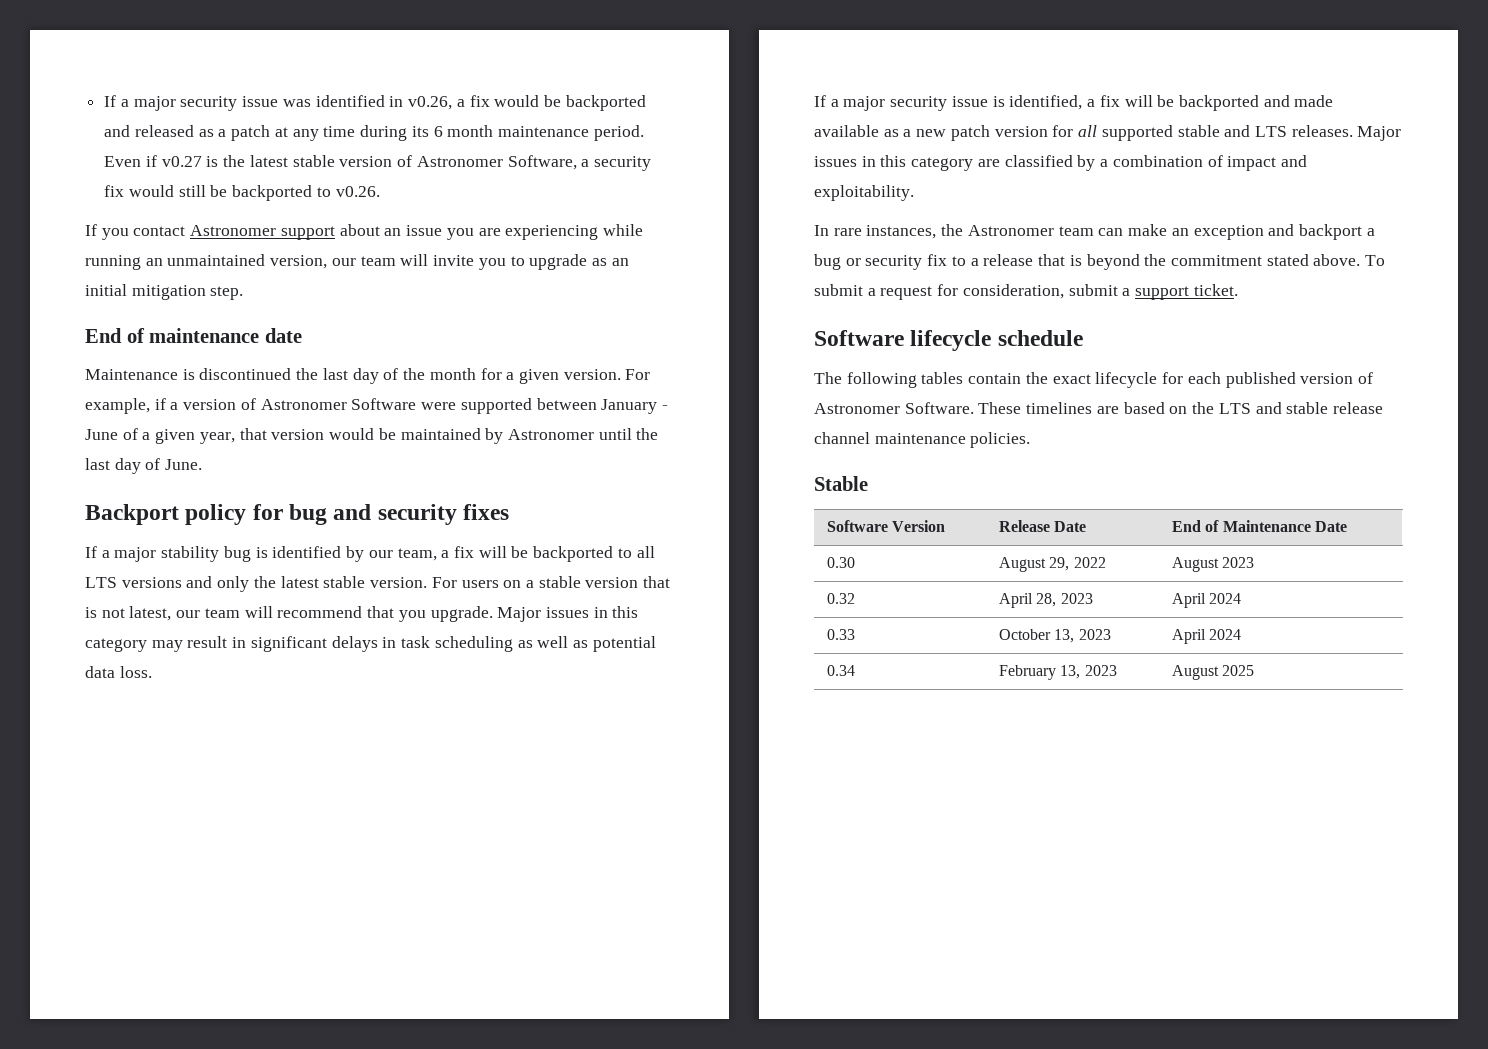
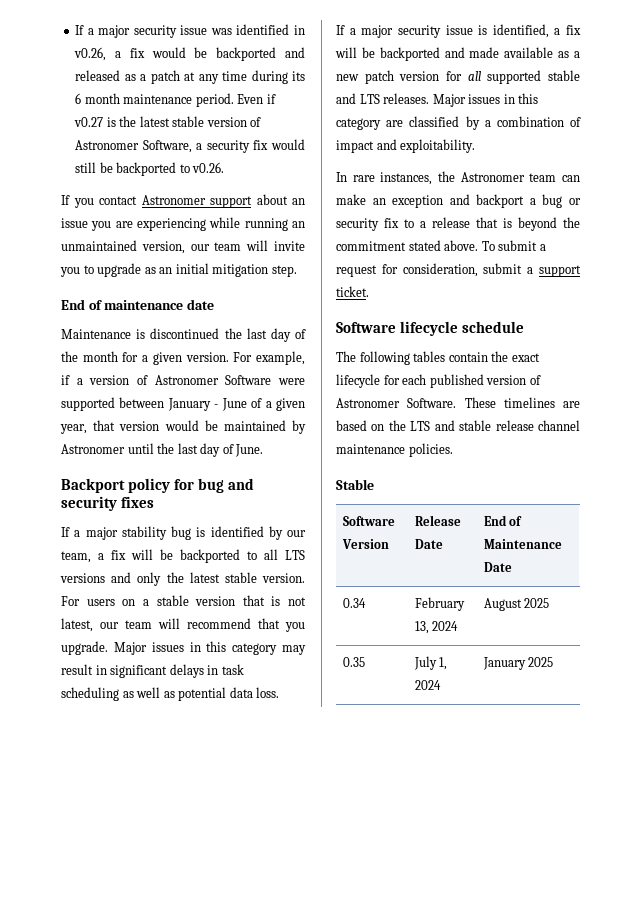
- 0.30 | August 29, 2022 | August 2023
- 0.32 | April 28, 2023 | April 2024
- 0.33 | October 13, 2023 | April 2024
- 0.34 | February 13, 2023 | August 2025
+ 0.34 | February 13, 2024 | August 2025
+ 0.35 | July 1, 2024 | January 2025

